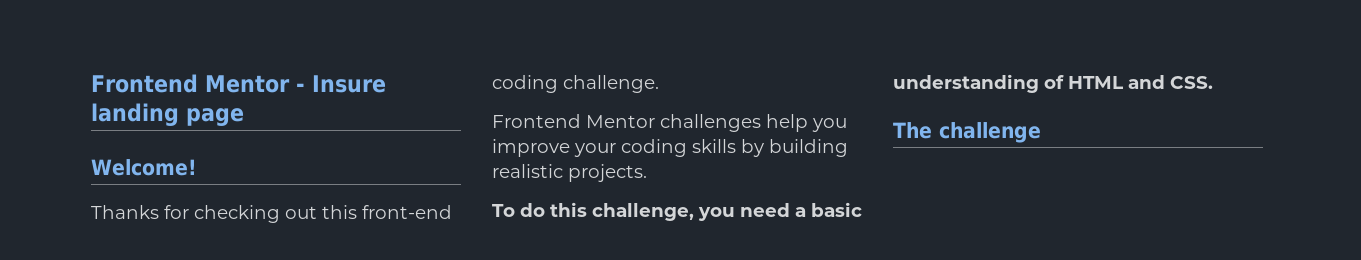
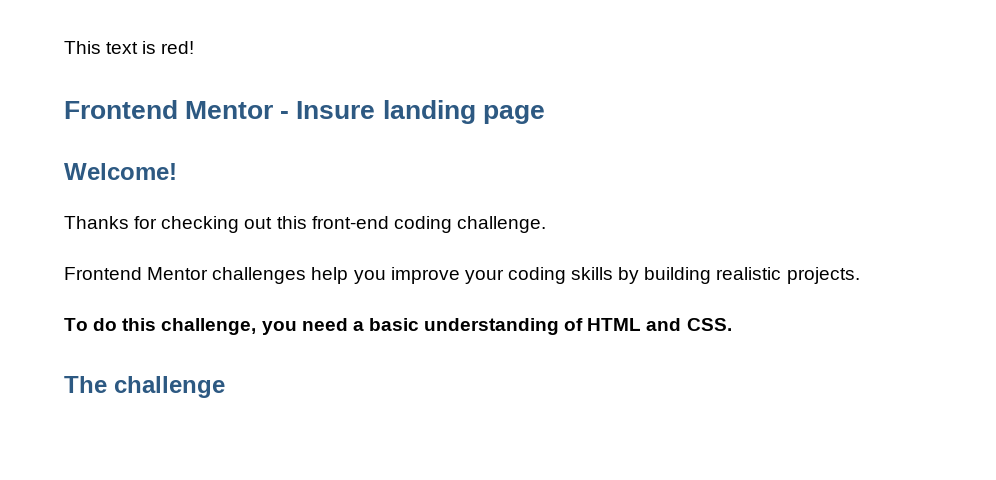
+ This text is red!

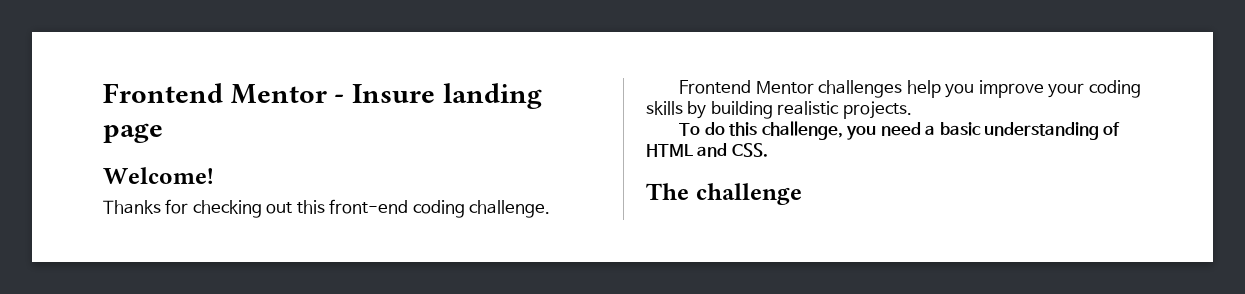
- This text is red!

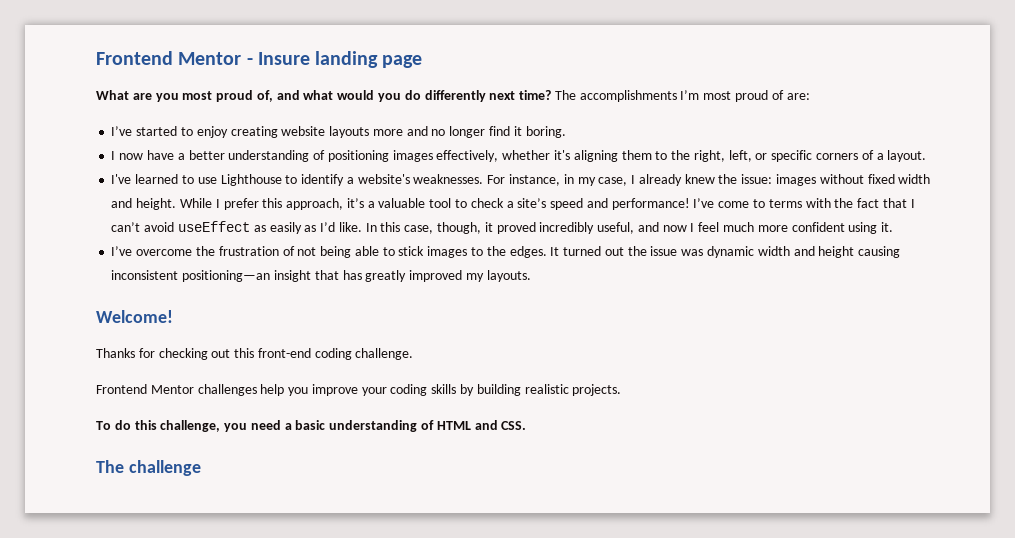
+ What are you most proud of, and what would you do differently next time? The accomplishments I’m most proud of are:
+ I’ve started to enjoy creating website layouts more and no longer find it boring.
+ I now have a better understanding of positioning images effectively, whether it's aligning them to the right, left, or specific corners of a layout.
+ I've learned to use Lighthouse to identify a website's weaknesses. For instance, in my case, I already knew the issue: images without fixed width and height. While I prefer this approach, it’s a valuable tool to check a site’s speed and performance! I’ve come to terms with the fact that I can’t avoid useEffect as easily as I’d like. In this case, though, it proved incredibly useful, and now I feel much more confident using it.
+ I’ve overcome the frustration of not being able to stick images to the edges. It turned out the issue was dynamic width and height causing inconsistent positioning—an insight that has greatly improved my layouts.

